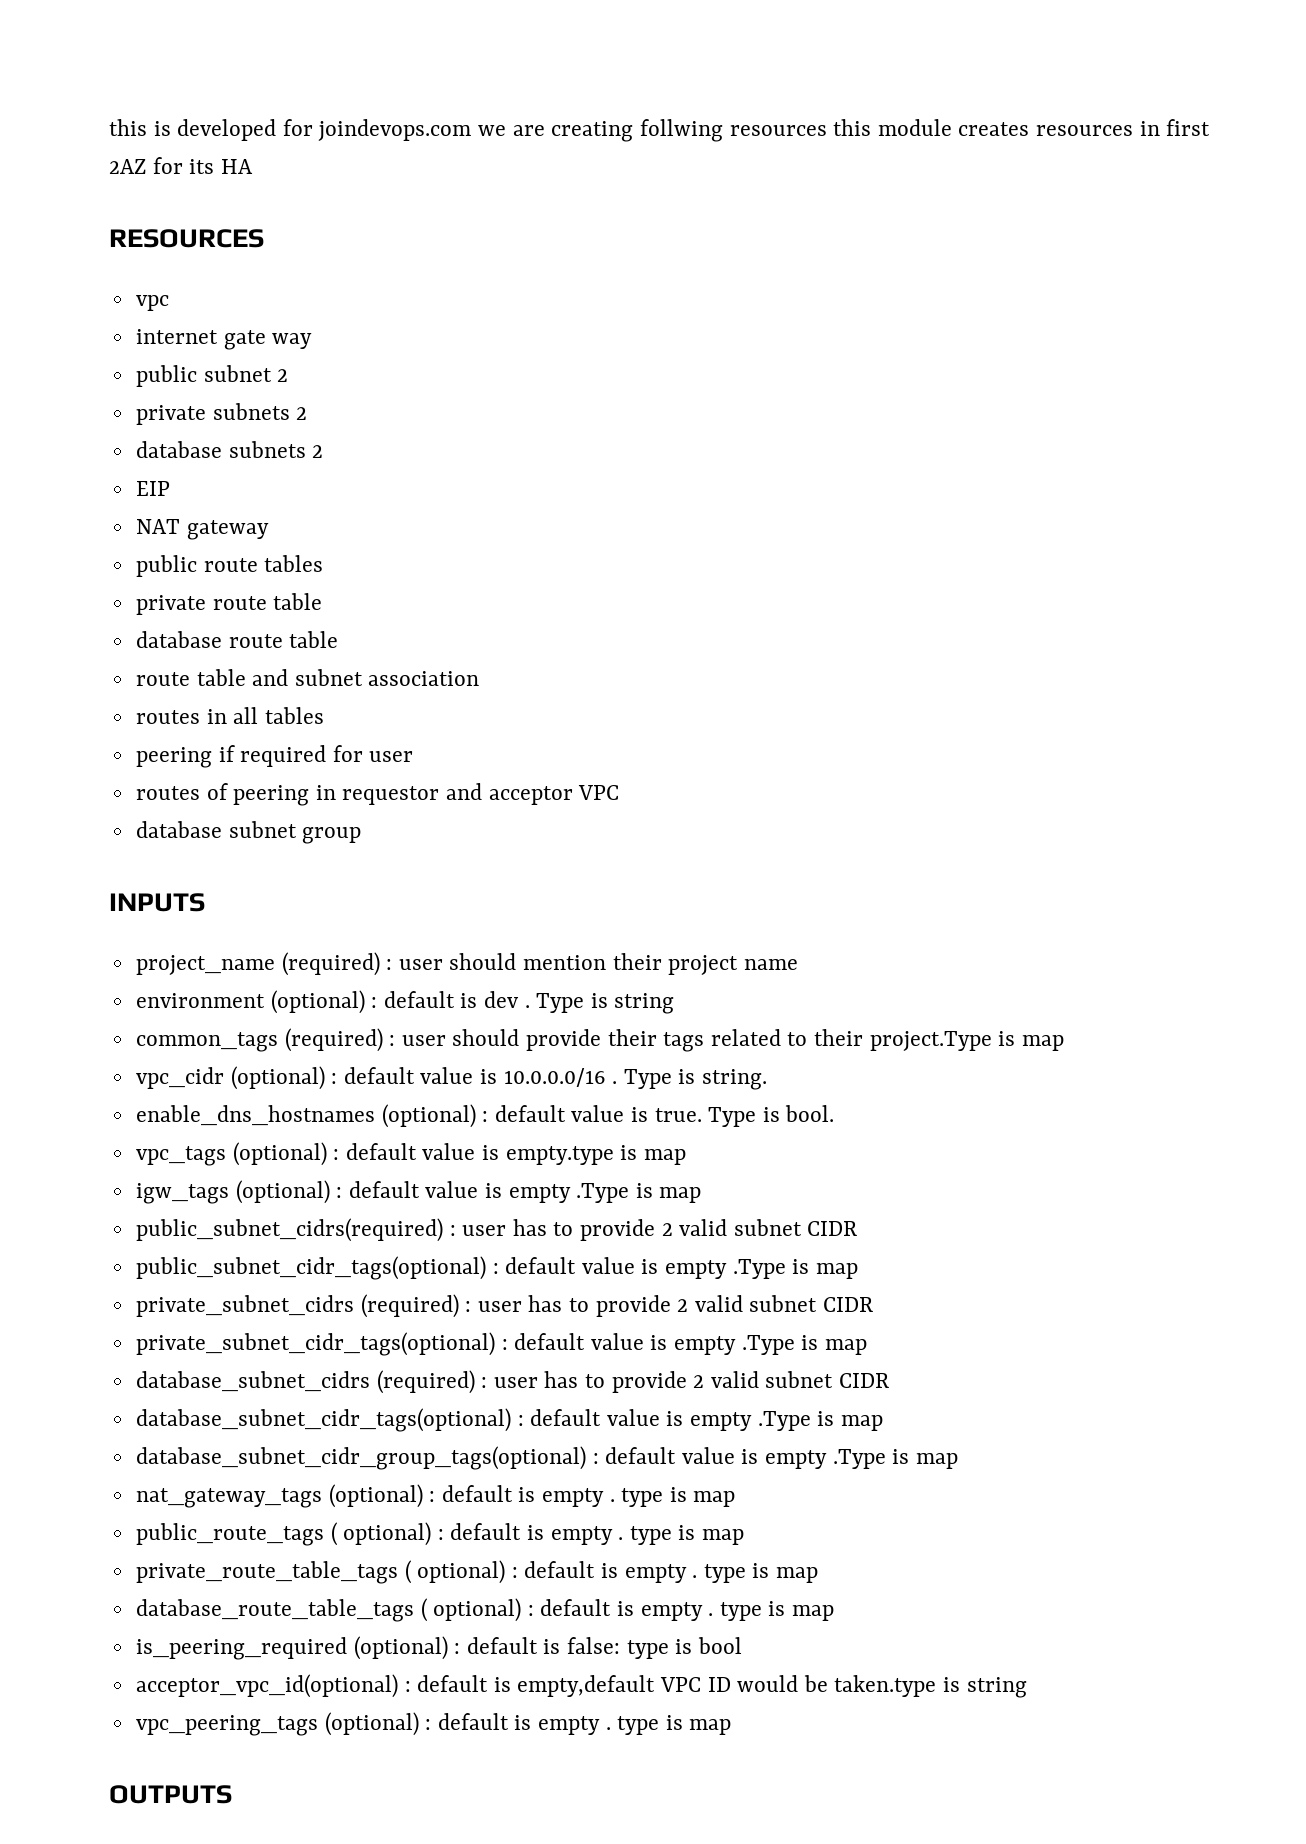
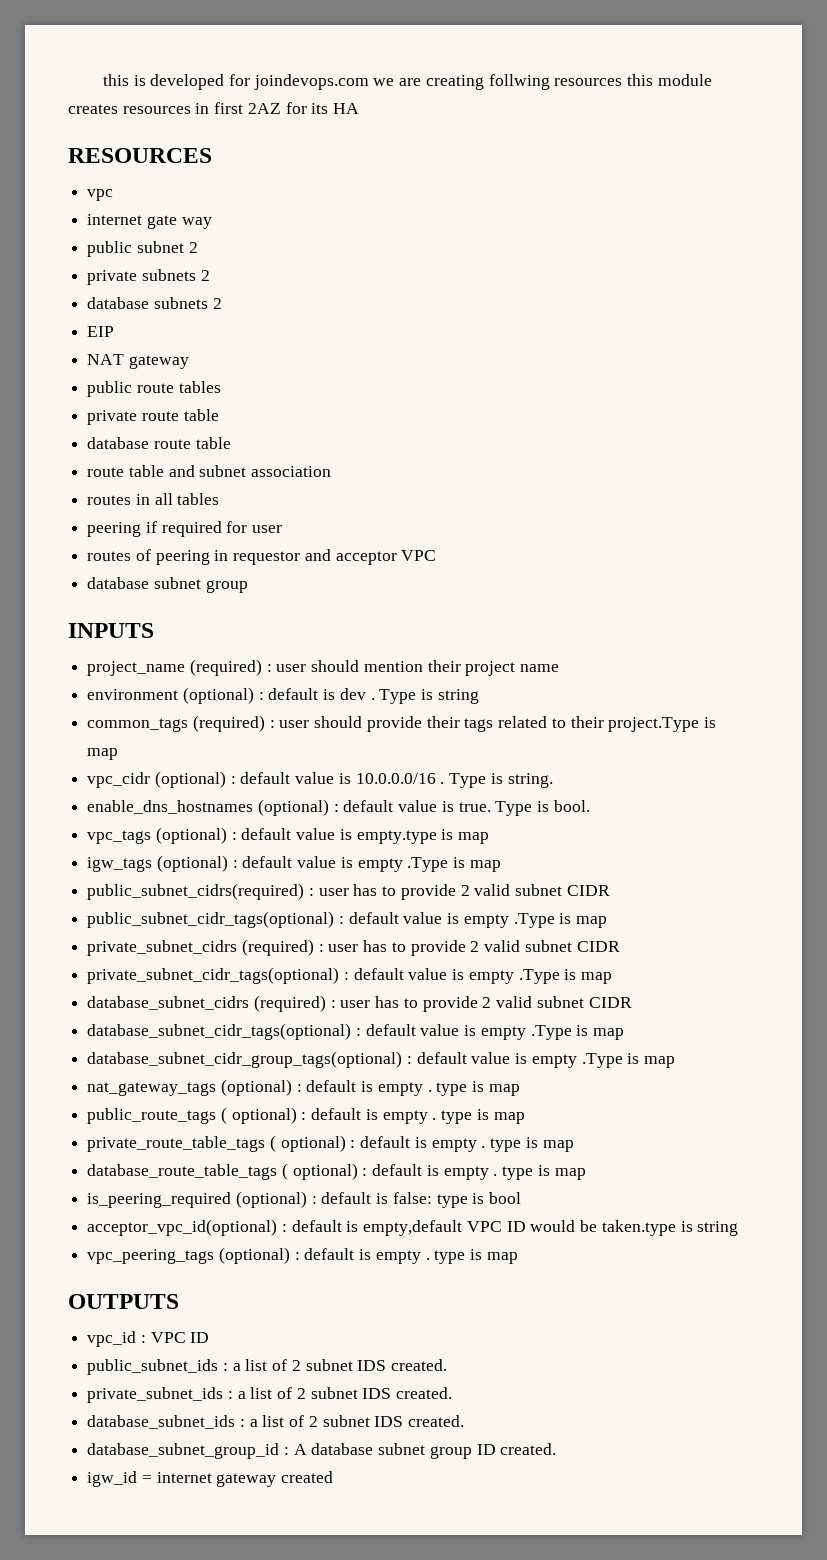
+ vpc_id : VPC ID
+ public_subnet_ids : a list of 2 subnet IDS created.
+ private_subnet_ids : a list of 2 subnet IDS created.
+ database_subnet_ids : a list of 2 subnet IDS created.
+ database_subnet_group_id : A database subnet group ID created.
+ igw_id = internet gateway created

